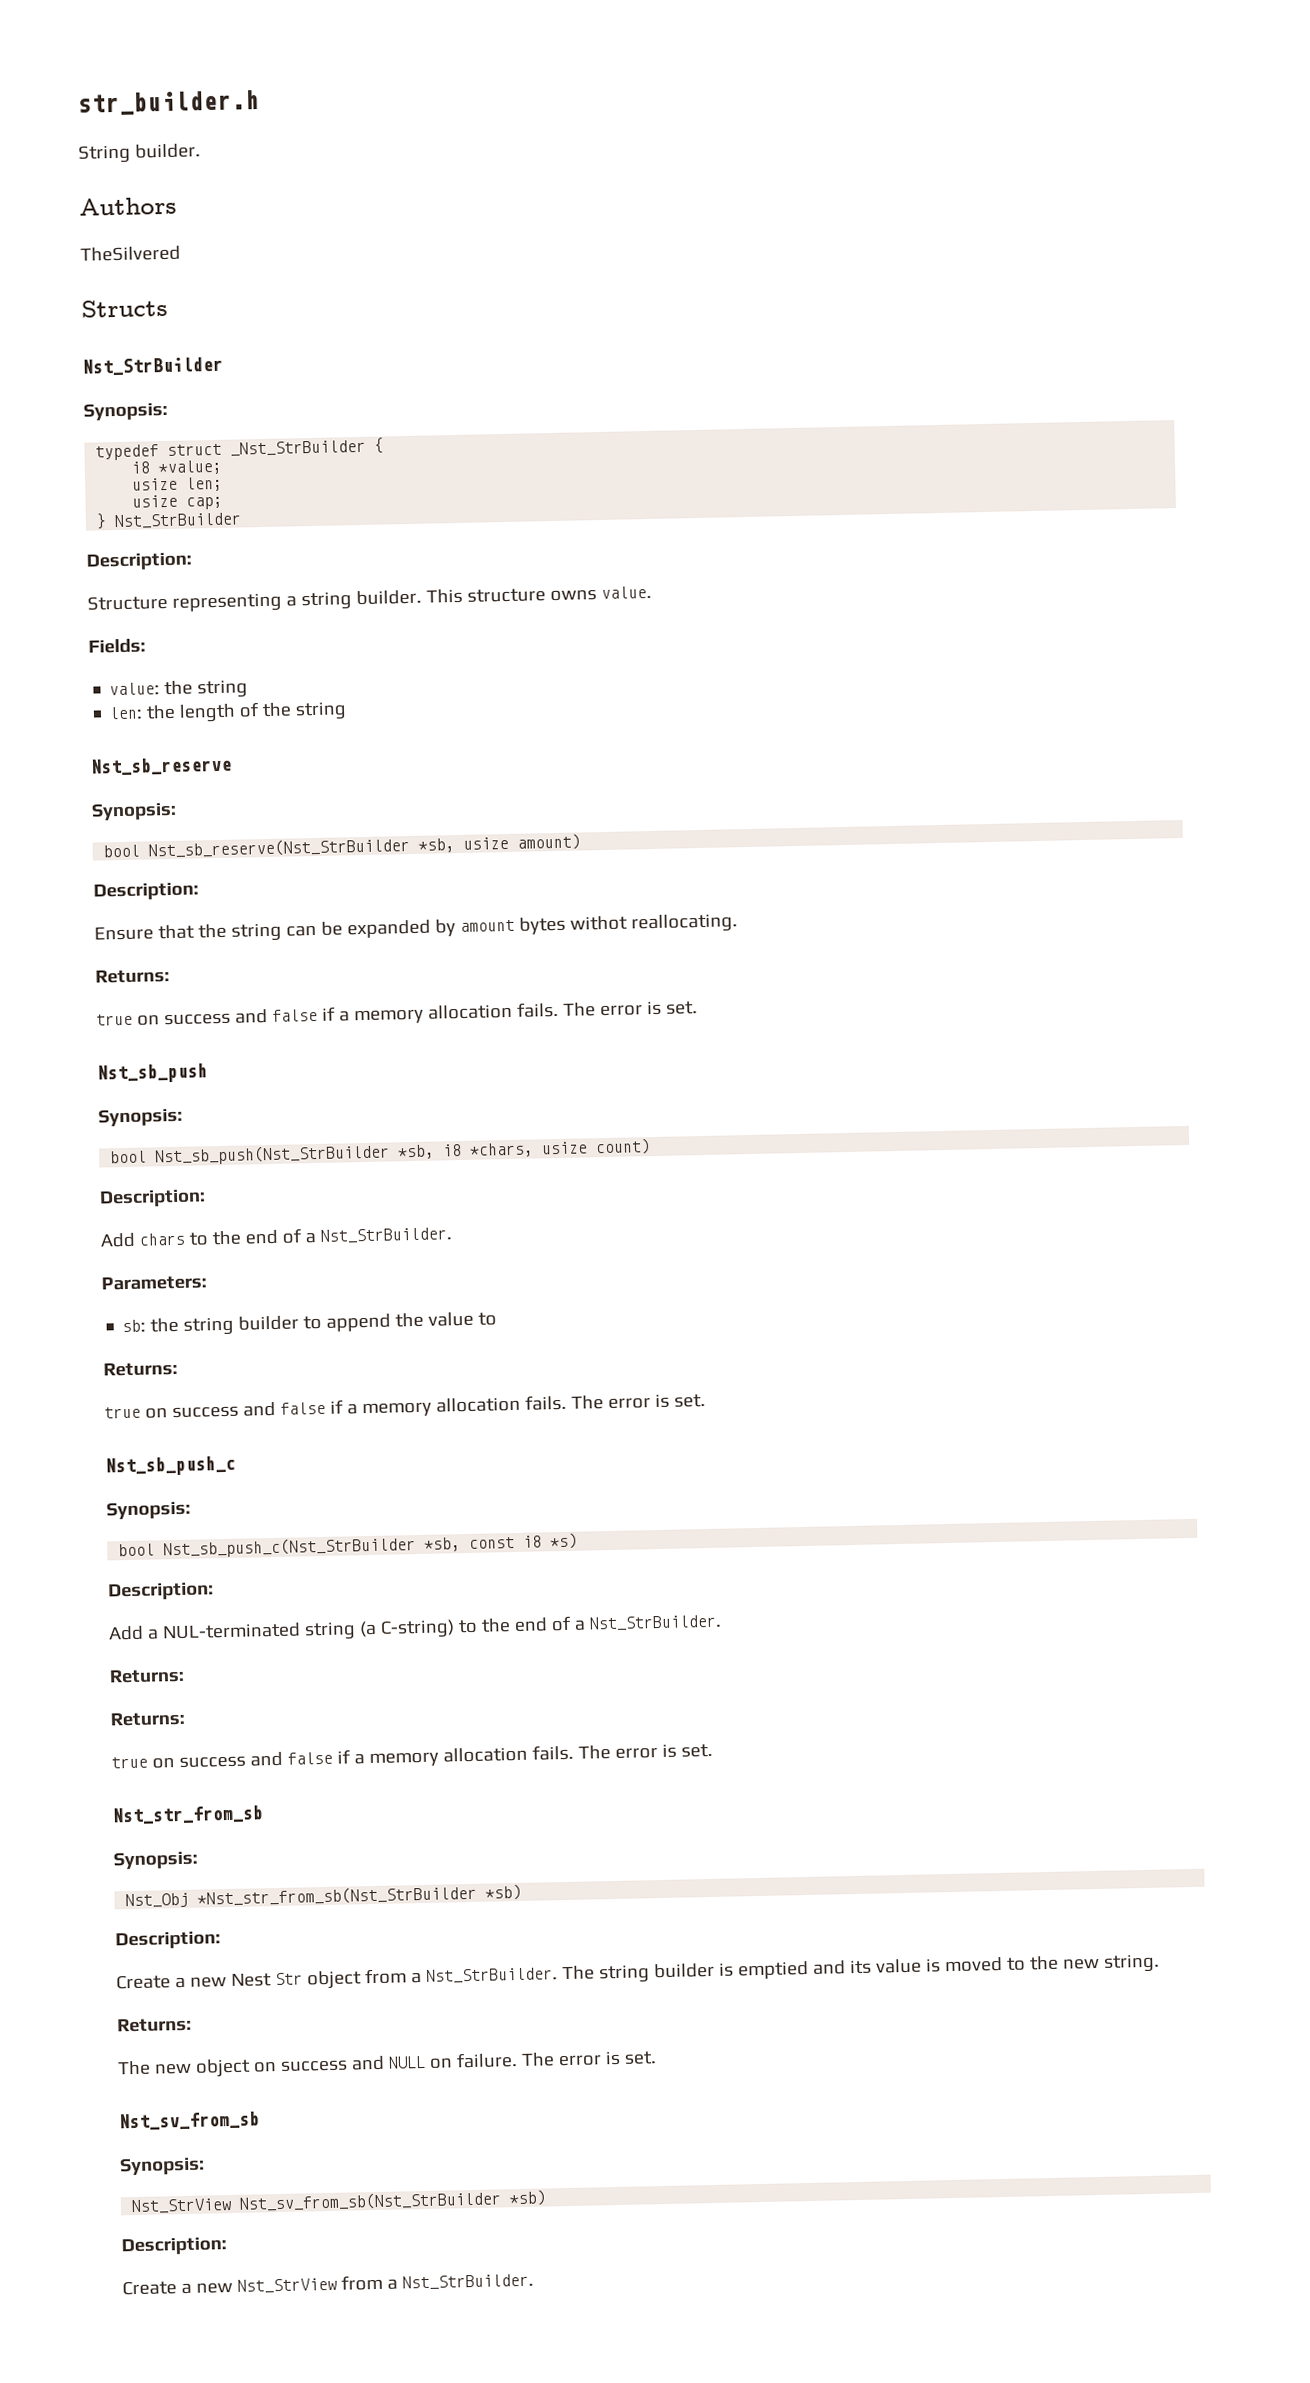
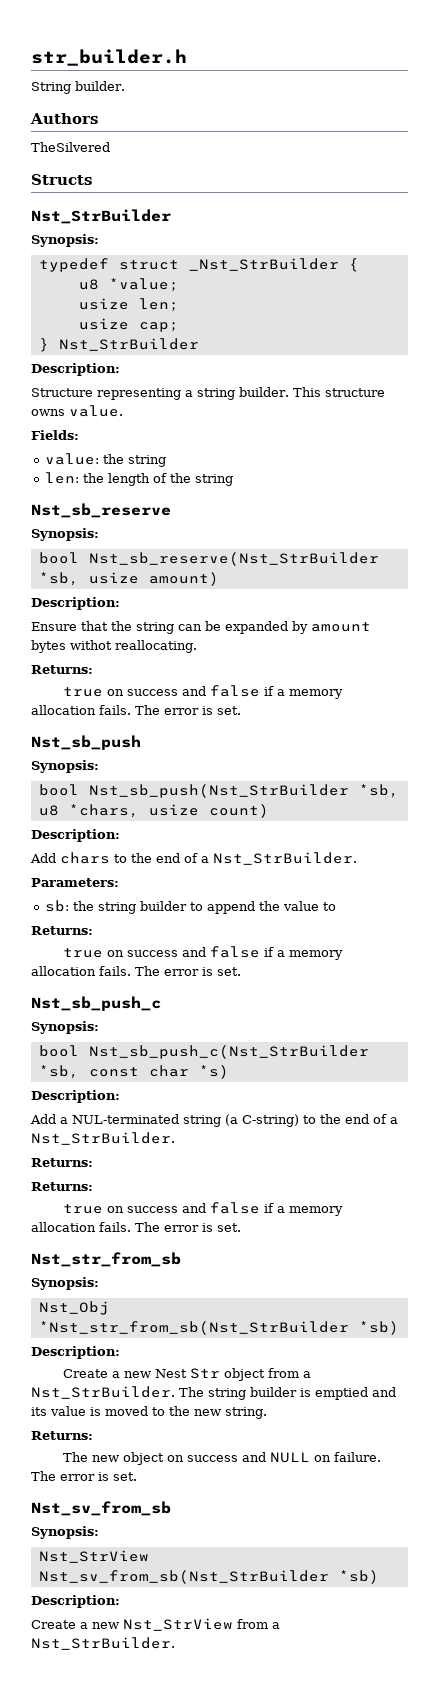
- i8 *value;
+ u8 *value;
- bool Nst_sb_push(Nst_StrBuilder *sb, i8 *chars, usize count)
+ bool Nst_sb_push(Nst_StrBuilder *sb, u8 *chars, usize count)
- bool Nst_sb_push_c(Nst_StrBuilder *sb, const i8 *s)
+ bool Nst_sb_push_c(Nst_StrBuilder *sb, const char *s)

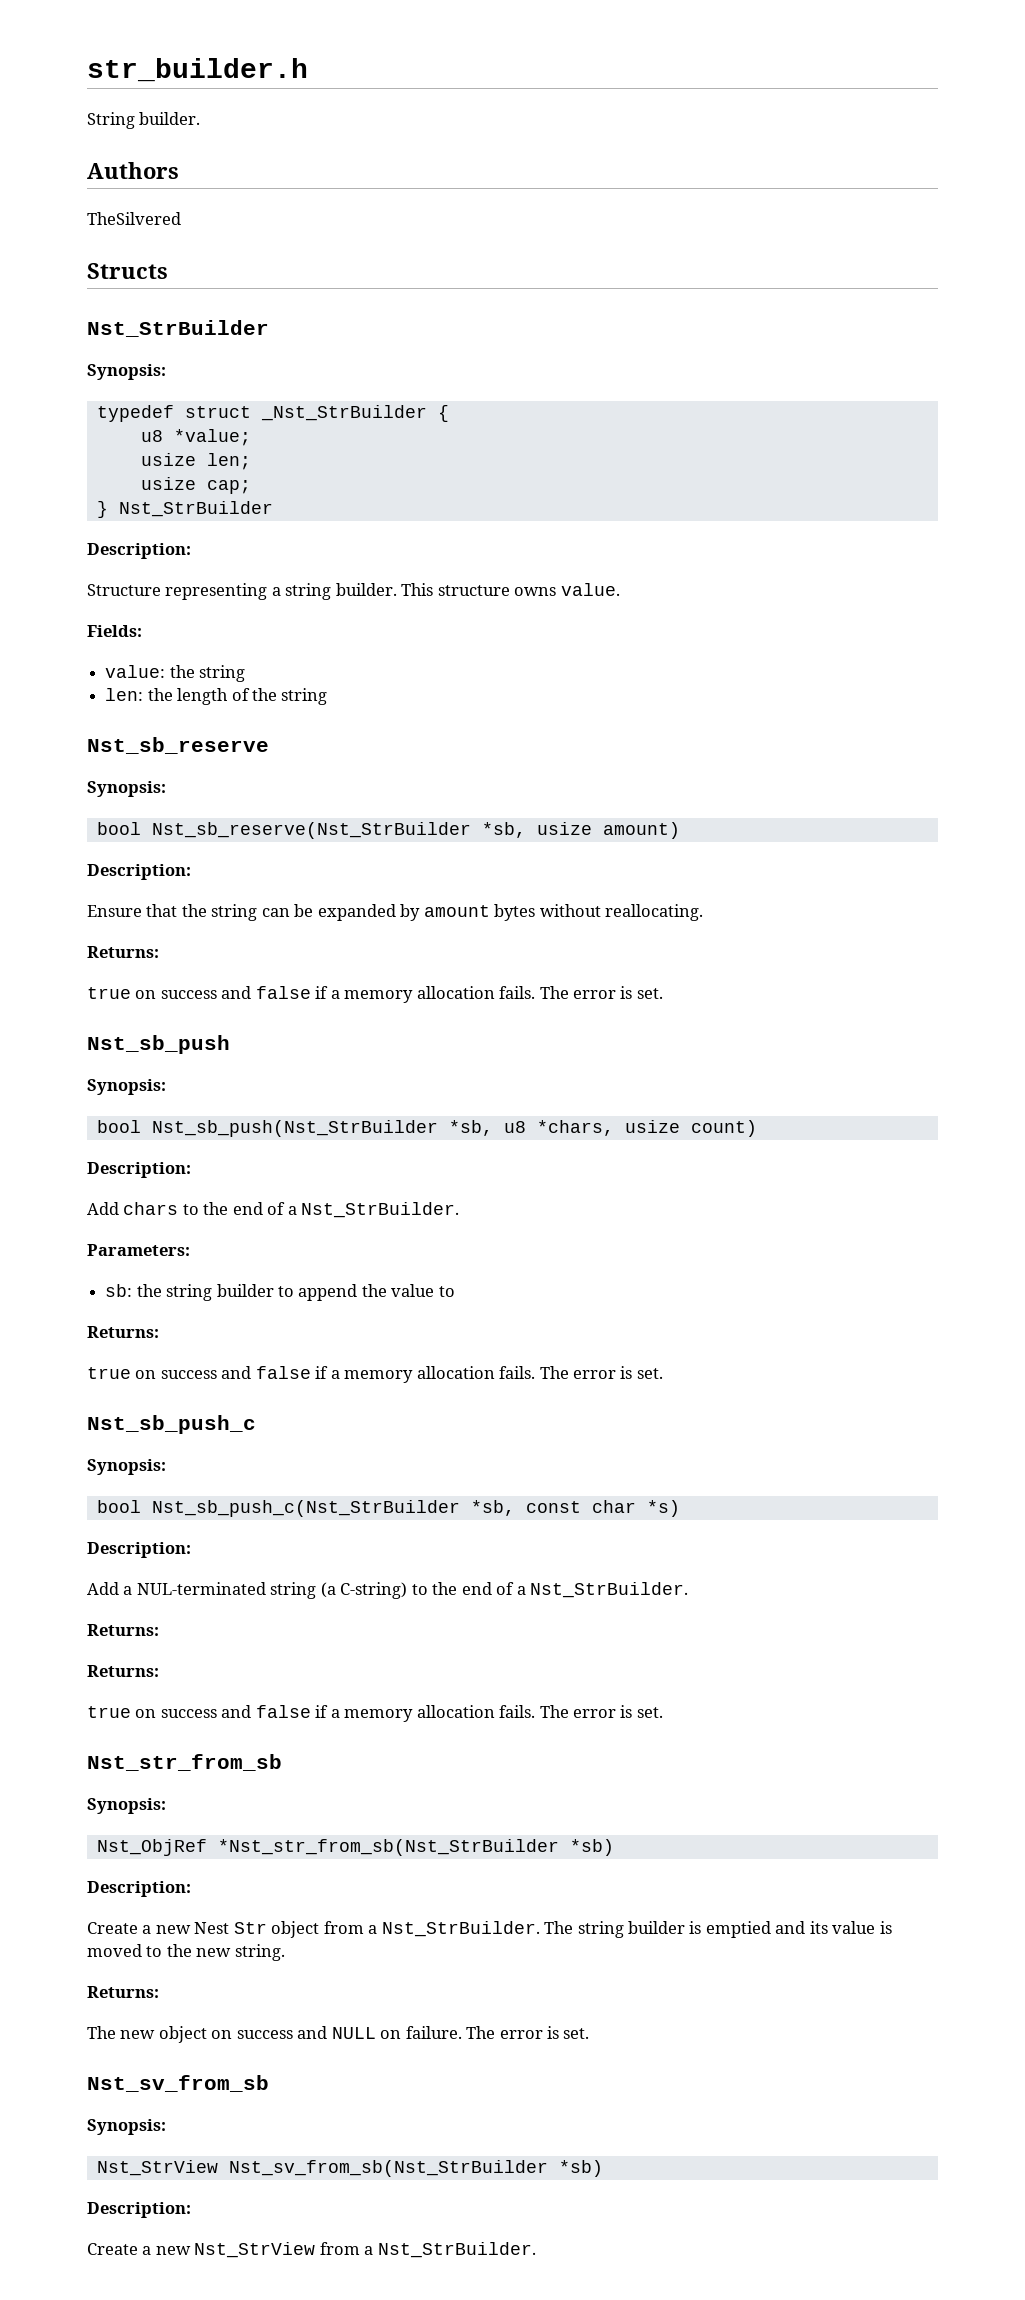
- Ensure that the string can be expanded by amount bytes withot reallocating.
+ Ensure that the string can be expanded by amount bytes without reallocating.
- Nst_Obj *Nst_str_from_sb(Nst_StrBuilder *sb)
+ Nst_ObjRef *Nst_str_from_sb(Nst_StrBuilder *sb)

